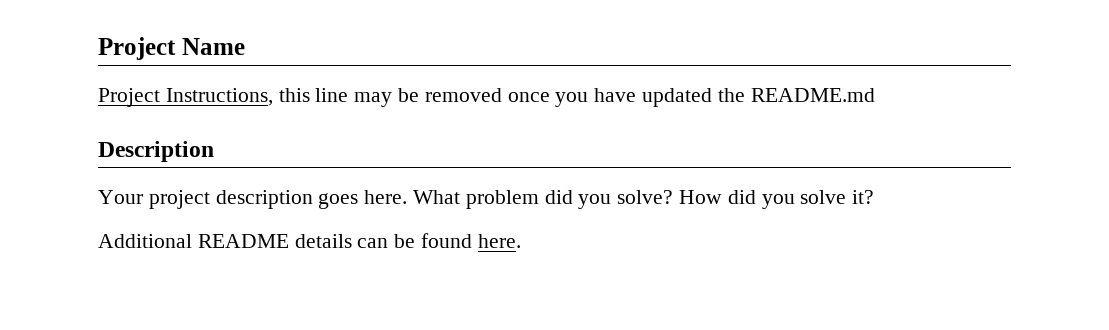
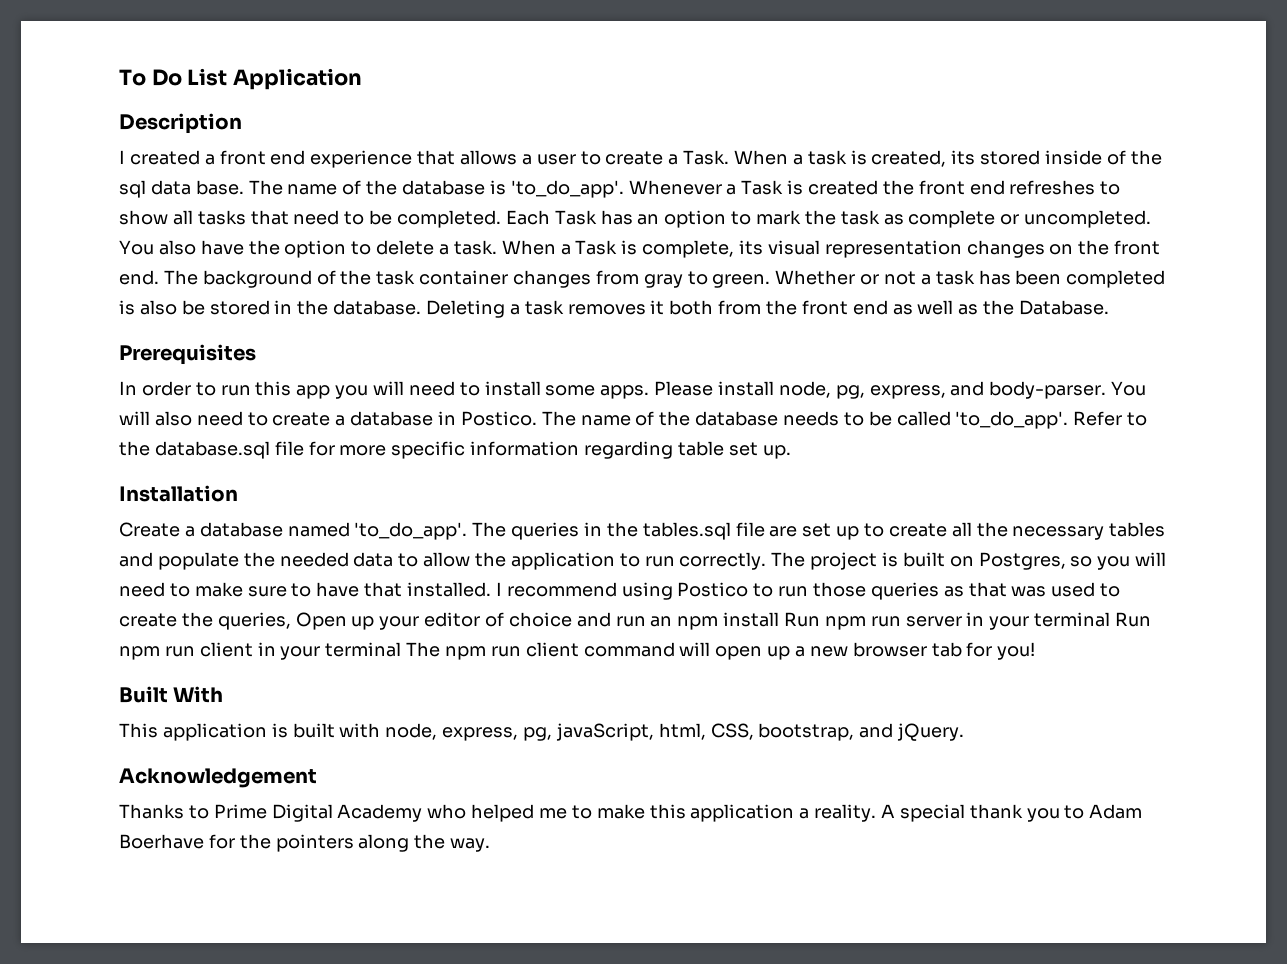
- Project Name
- Project Instructions, this line may be removed once you have updated the README.md
+ To Do List Application
  Description
- Your project description goes here. What problem did you solve? How did you solve it?
- Additional README details can be found here.
+ I created a front end experience that allows a user to create a Task. When a task is created, its stored inside of the sql data base. The name of the database is 'to_do_app'. Whenever a Task is created the front end refreshes to show all tasks that need to be completed. Each Task has an option to mark the task as complete or uncompleted. You also have the option to delete a task. When a Task is complete, its visual representation changes on the front end. The background of the task container changes from gray to green. Whether or not a task has been completed is also be stored in the database. Deleting a task removes it both from the front end as well as the Database.
+ Prerequisites
+ In order to run this app you will need to install some apps. Please install node, pg, express, and body-parser. You will also need to create a database in Postico. The name of the database needs to be called 'to_do_app'. Refer to the database.sql file for more specific information regarding table set up.
+ Installation
+ Create a database named 'to_do_app'. The queries in the tables.sql file are set up to create all the necessary tables and populate the needed data to allow the application to run correctly. The project is built on Postgres, so you will need to make sure to have that installed. I recommend using Postico to run those queries as that was used to create the queries, Open up your editor of choice and run an npm install Run npm run server in your terminal Run npm run client in your terminal The npm run client command will open up a new browser tab for you!
+ Built With
+ This application is built with node, express, pg, javaScript, html, CSS, bootstrap, and jQuery.
+ Acknowledgement
+ Thanks to Prime Digital Academy who helped me to make this application a reality. A special thank you to Adam Boerhave for the pointers along the way.

